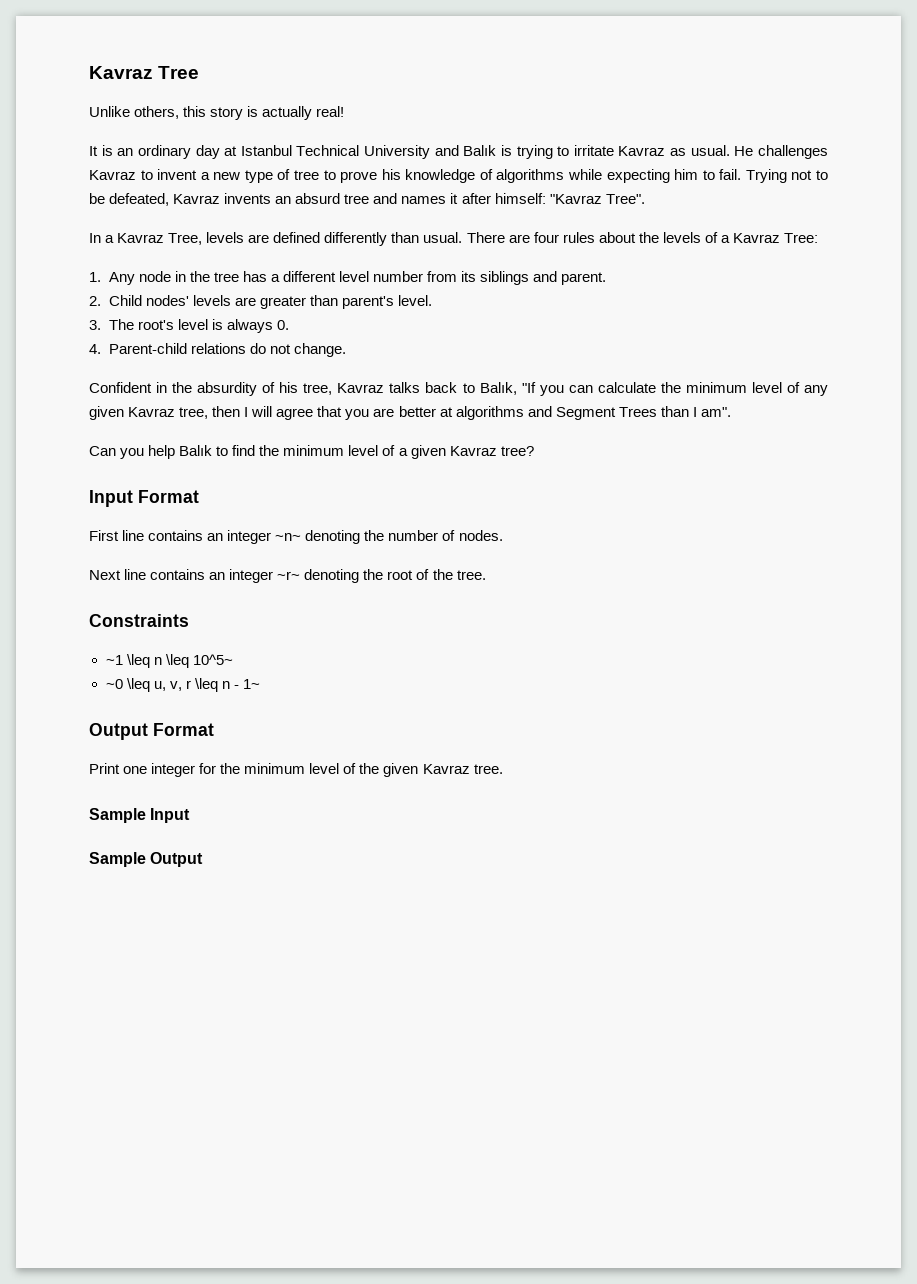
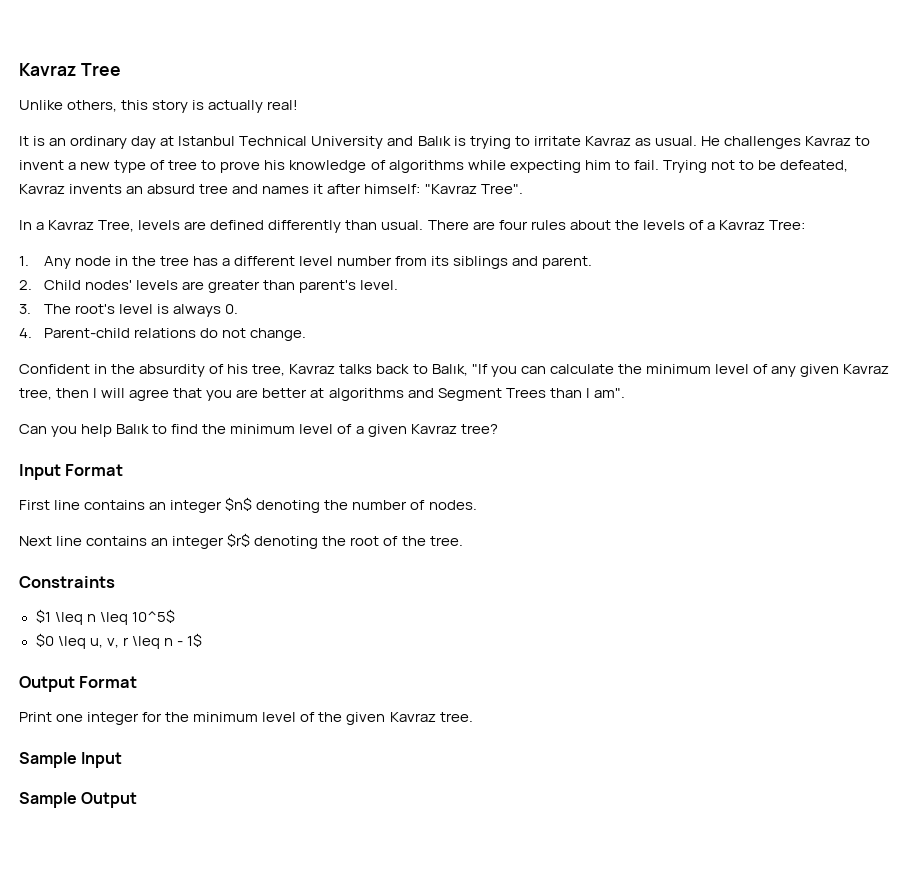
- First line contains an integer ~n~ denoting the number of nodes.
+ First line contains an integer $n$ denoting the number of nodes.
- Next line contains an integer ~r~ denoting the root of the tree.
+ Next line contains an integer $r$ denoting the root of the tree.
- ~1 \leq n \leq 10^5~
- ~0 \leq u, v, r \leq n - 1~
+ $1 \leq n \leq 10^5$
+ $0 \leq u, v, r \leq n - 1$

